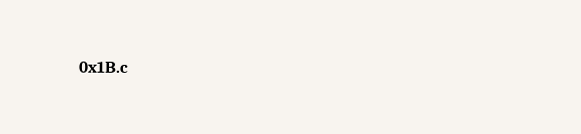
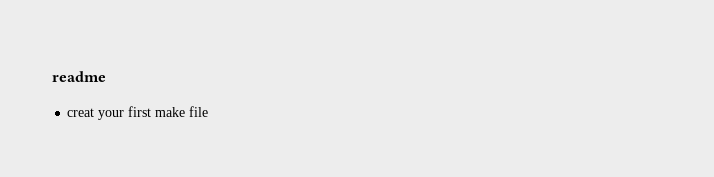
- 0x1B.c
+ readme
+ creat your first make file

